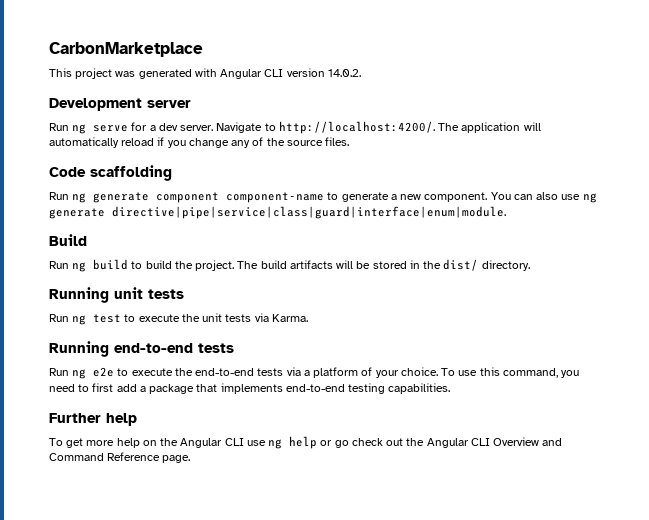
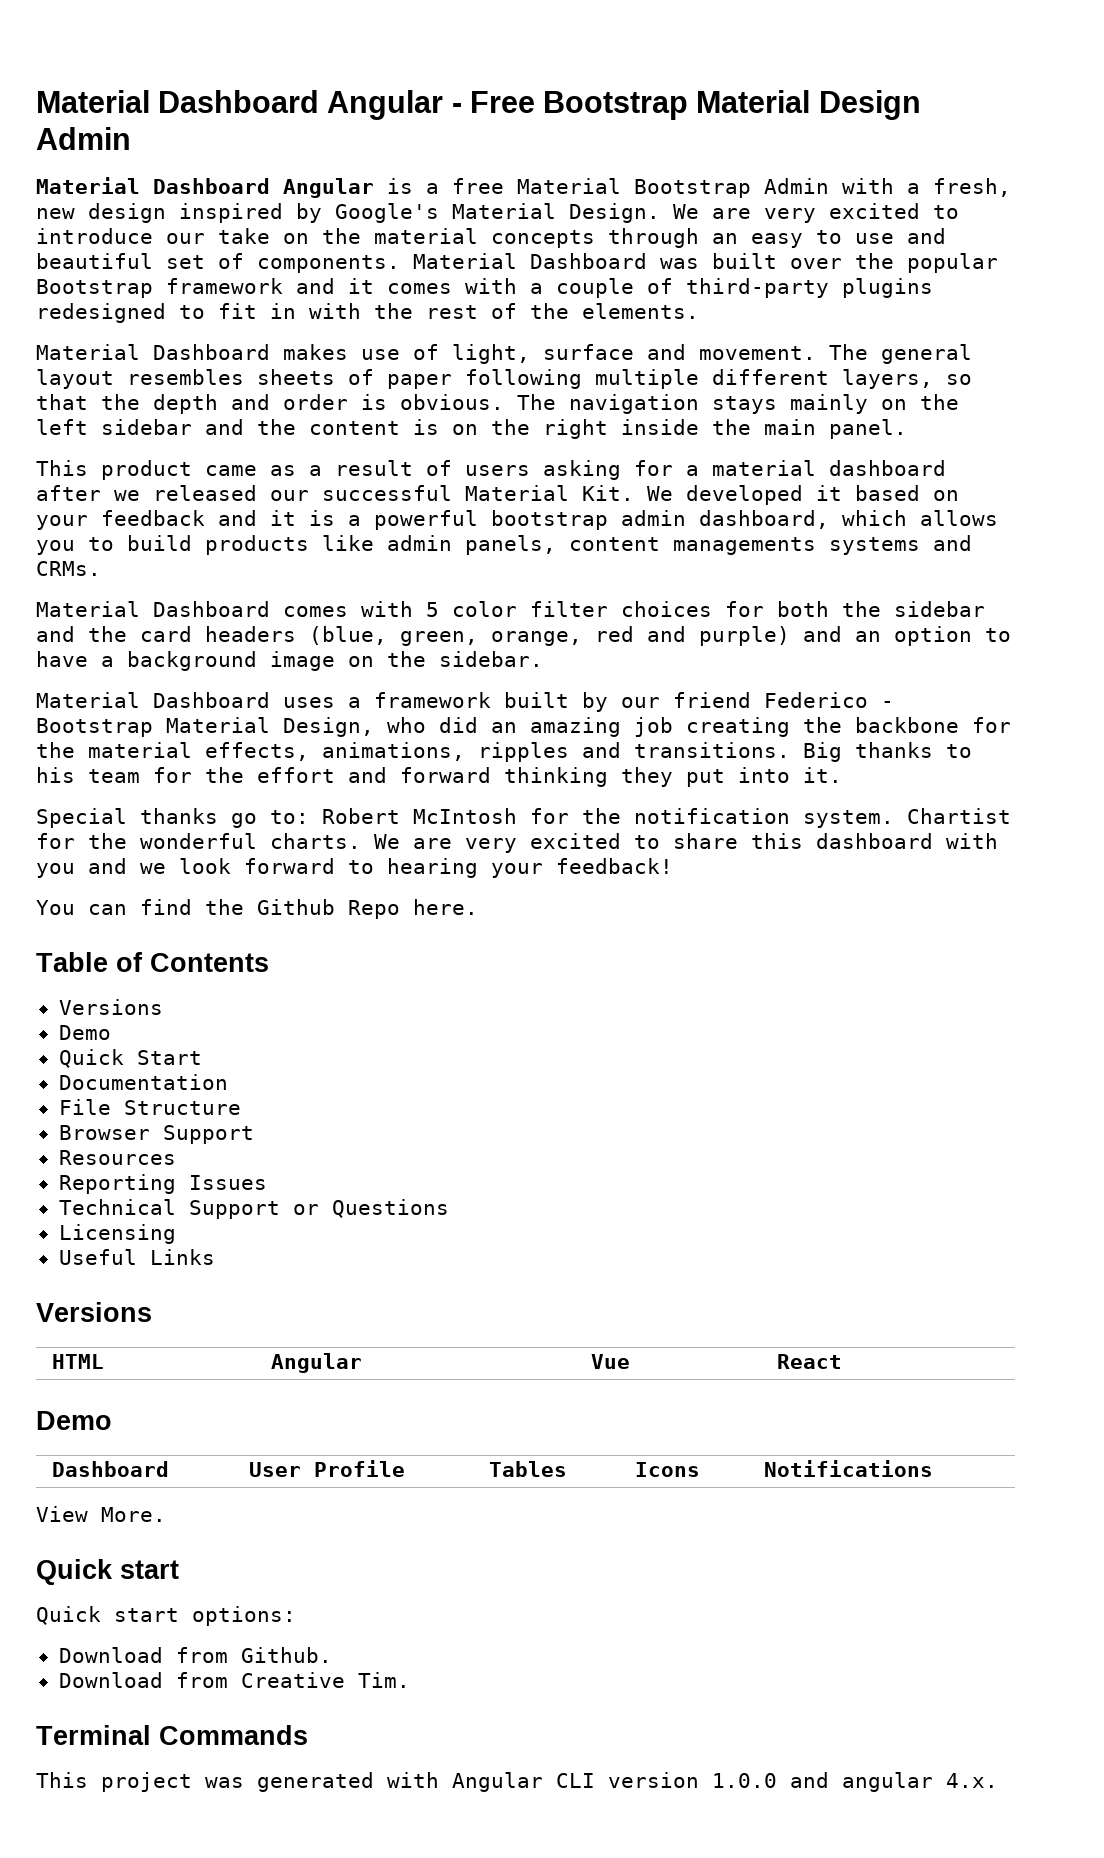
- CarbonMarketplace
+ Material Dashboard Angular - Free Bootstrap Material Design Admin
+ Material Dashboard Angular is a free Material Bootstrap Admin with a fresh, new design inspired by Google's Material Design. We are very excited to introduce our take on the material concepts through an easy to use and beautiful set of components. Material Dashboard was built over the popular Bootstrap framework and it comes with a couple of third-party plugins redesigned to fit in with the rest of the elements.
+ Material Dashboard makes use of light, surface and movement. The general layout resembles sheets of paper following multiple different layers, so that the depth and order is obvious. The navigation stays mainly on the left sidebar and the content is on the right inside the main panel.
+ This product came as a result of users asking for a material dashboard after we released our successful Material Kit. We developed it based on your feedback and it is a powerful bootstrap admin dashboard, which allows you to build products like admin panels, content managements systems and CRMs.
+ Material Dashboard comes with 5 color filter choices for both the sidebar and the card headers (blue, green, orange, red and purple) and an option to have a background image on the sidebar.
+ Material Dashboard uses a framework built by our friend Federico - Bootstrap Material Design, who did an amazing job creating the backbone for the material effects, animations, ripples and transitions. Big thanks to his team for the effort and forward thinking they put into it.
+ Special thanks go to: Robert McIntosh for the notification system. Chartist for the wonderful charts. We are very excited to share this dashboard with you and we look forward to hearing your feedback!
+ You can find the Github Repo here.
+ Table of Contents
+ Versions
+ Demo
+ Quick Start
+ Documentation
+ File Structure
+ Browser Support
+ Resources
+ Reporting Issues
+ Technical Support or Questions
+ Licensing
+ Useful Links
+ Versions
+ HTML | Angular | Vue | React
+ Demo
+ Dashboard | User Profile | Tables | Icons | Notifications
+ View More.
+ Quick start
+ Quick start options:
+ Download from Github.
+ Download from Creative Tim.
+ Terminal Commands
- This project was generated with Angular CLI version 14.0.2.
- Development server
- Run ng serve for a dev server. Navigate to http://localhost:4200/. The application will automatically reload if you change any of the source files.
- Code scaffolding
- Run ng generate component component-name to generate a new component. You can also use ng generate directive|pipe|service|class|guard|interface|enum|module.
- Build
- Run ng build to build the project. The build artifacts will be stored in the dist/ directory.
- Running unit tests
- Run ng test to execute the unit tests via Karma.
- Running end-to-end tests
- Run ng e2e to execute the end-to-end tests via a platform of your choice. To use this command, you need to first add a package that implements end-to-end testing capabilities.
- Further help
- To get more help on the Angular CLI use ng help or go check out the Angular CLI Overview and Command Reference page.
+ This project was generated with Angular CLI version 1.0.0 and angular 4.x.

